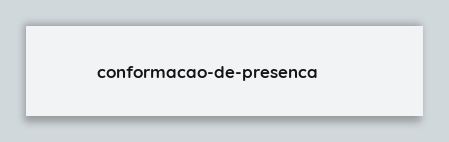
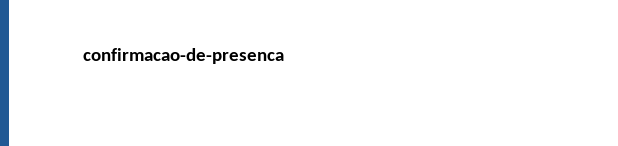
- conformacao-de-presenca
+ confirmacao-de-presenca

